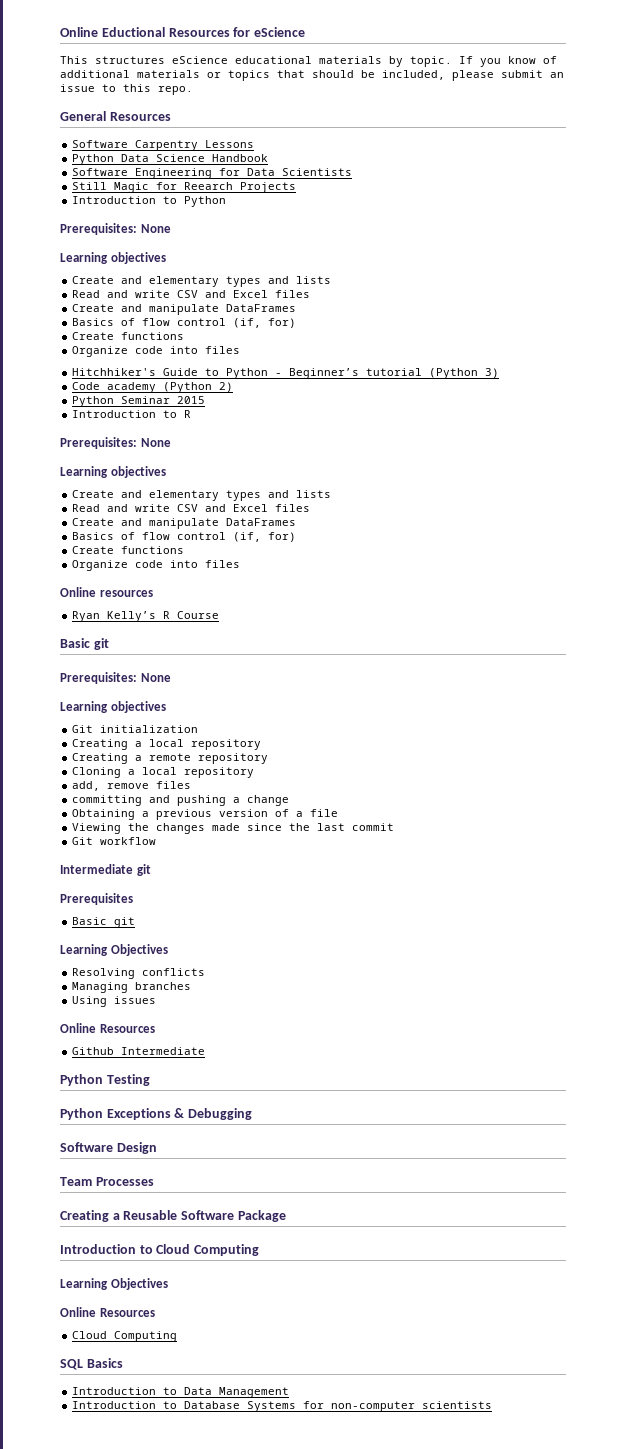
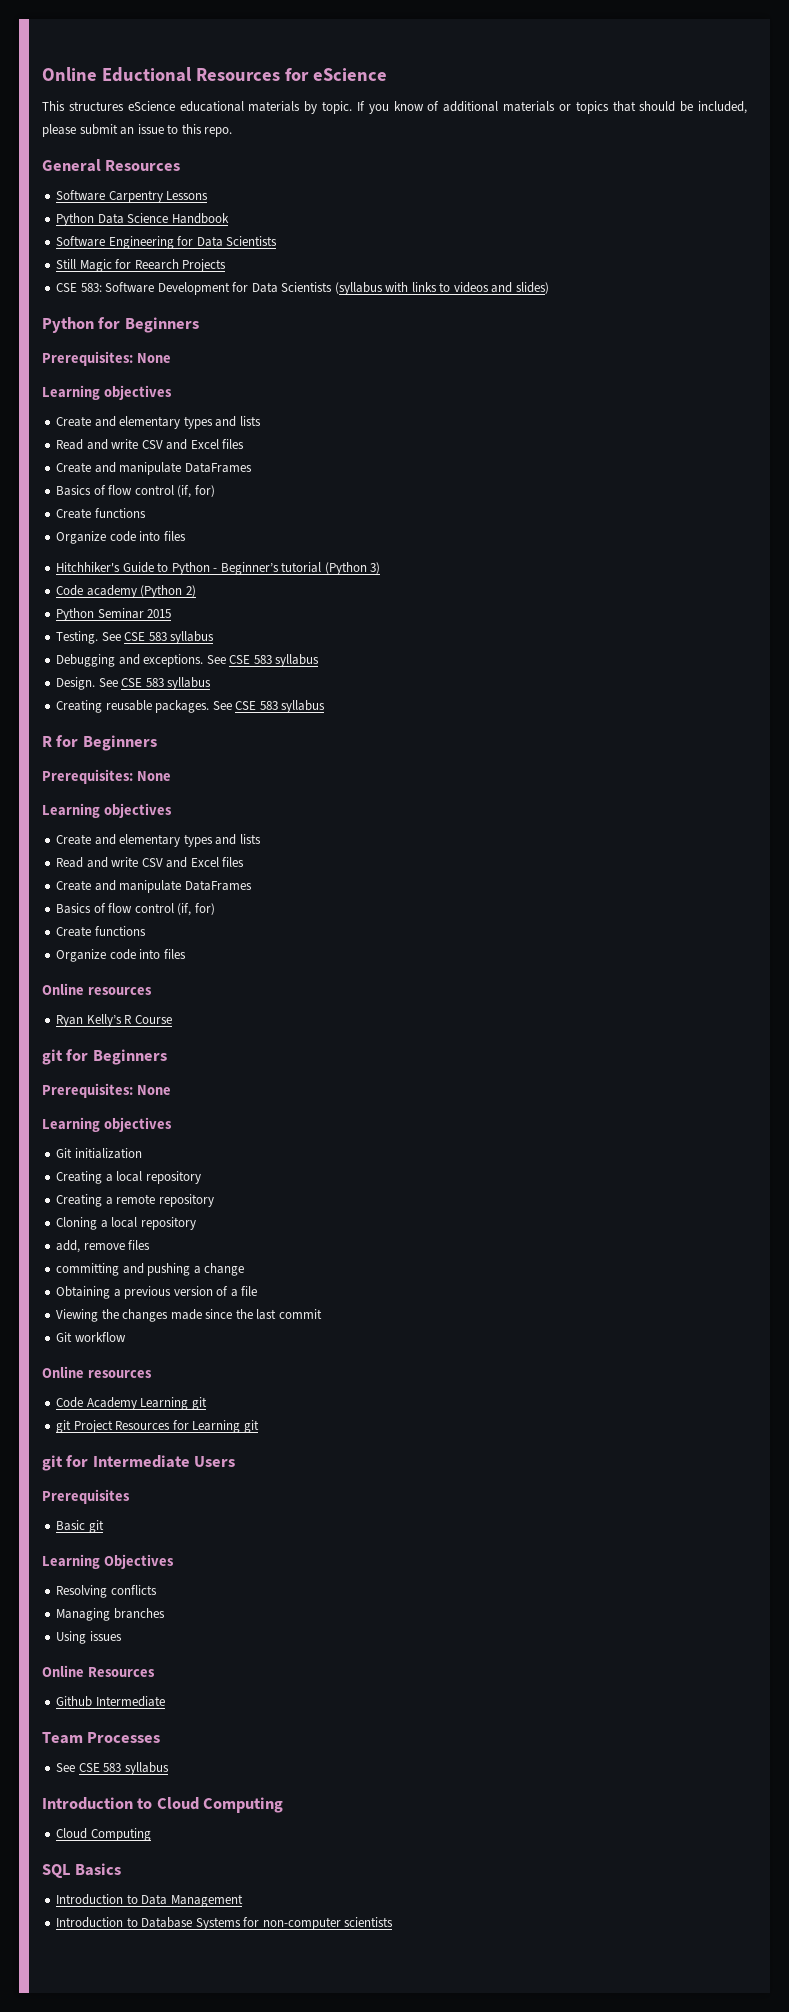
- Introduction to Python
+ CSE 583: Software Development for Data Scientists (syllabus with links to videos and slides)
+ Python for Beginners
- Introduction to R
+ Testing. See CSE 583 syllabus
+ Debugging and exceptions. See CSE 583 syllabus
+ Design. See CSE 583 syllabus
+ Creating reusable packages. See CSE 583 syllabus
+ R for Beginners
  Ryan Kelly’s R Course
- Basic git
+ git for Beginners
  Git workflow
- Intermediate git
+ Online resources
+ Code Academy Learning git
+ git Project Resources for Learning git
+ git for Intermediate Users
- Python Testing
- Python Exceptions & Debugging
- Software Design
  Team Processes
- Creating a Reusable Software Package
+ See CSE 583 syllabus
  Introduction to Cloud Computing
- Learning Objectives
- Online Resources

